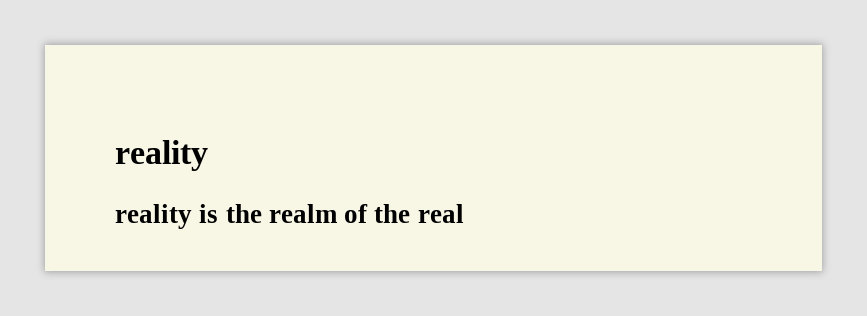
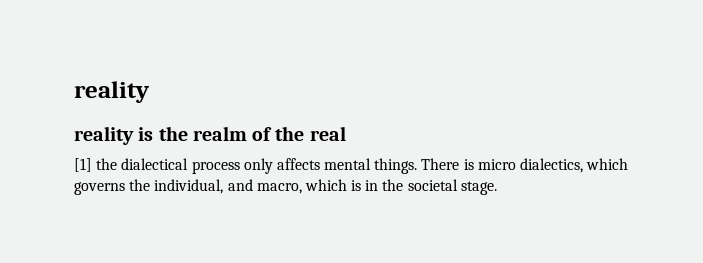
+ [1] the dialectical process only affects mental things. There is micro dialectics, which governs the individual, and macro, which is in the societal stage.

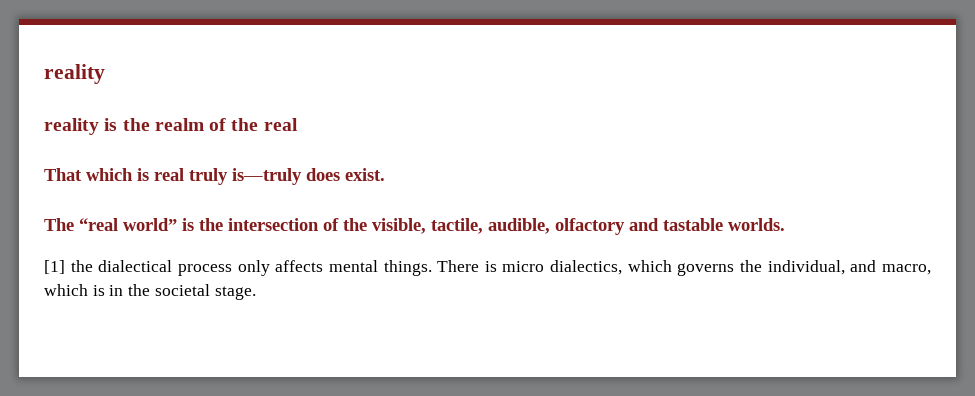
+ That which is real truly is—truly does exist.
+ The “real world” is the intersection of the visible, tactile, audible, olfactory and tastable worlds.

